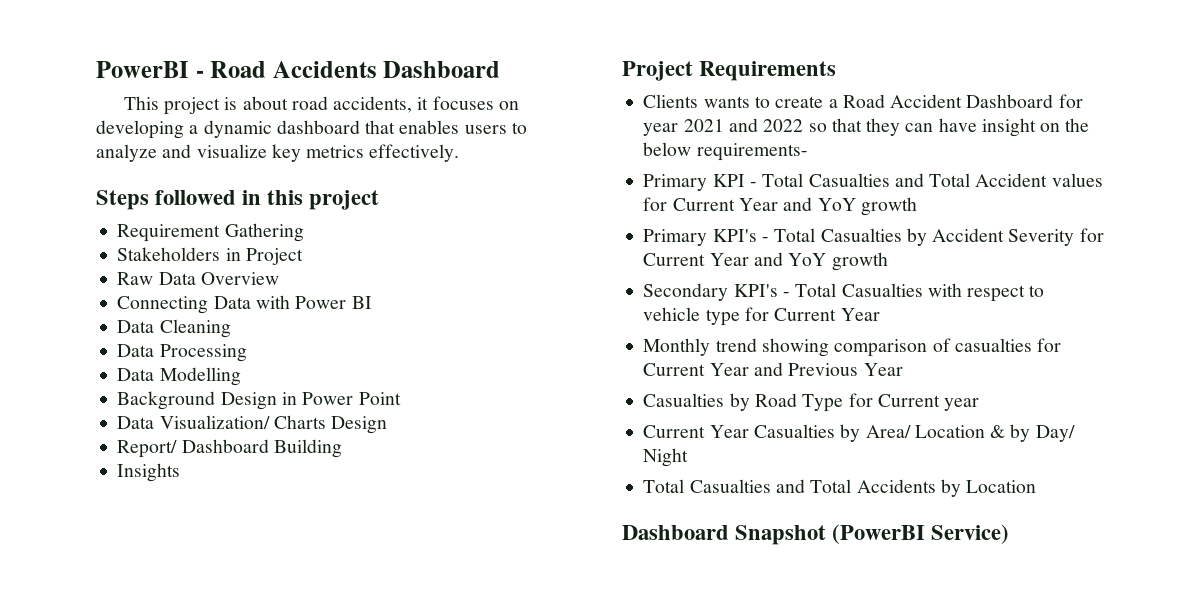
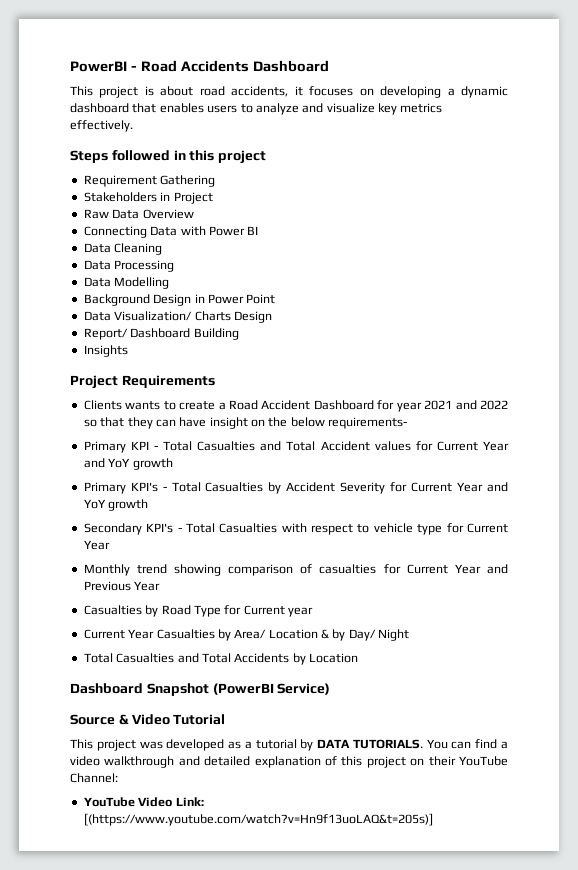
+ Source & Video Tutorial
+ This project was developed as a tutorial by DATA TUTORIALS. You can find a video walkthrough and detailed explanation of this project on their YouTube Channel:
+ YouTube Video Link: [(https://www.youtube.com/watch?v=Hn9f13uoLAQ&t=205s)]

